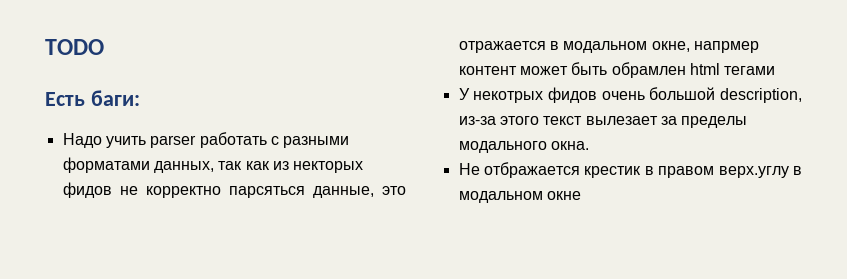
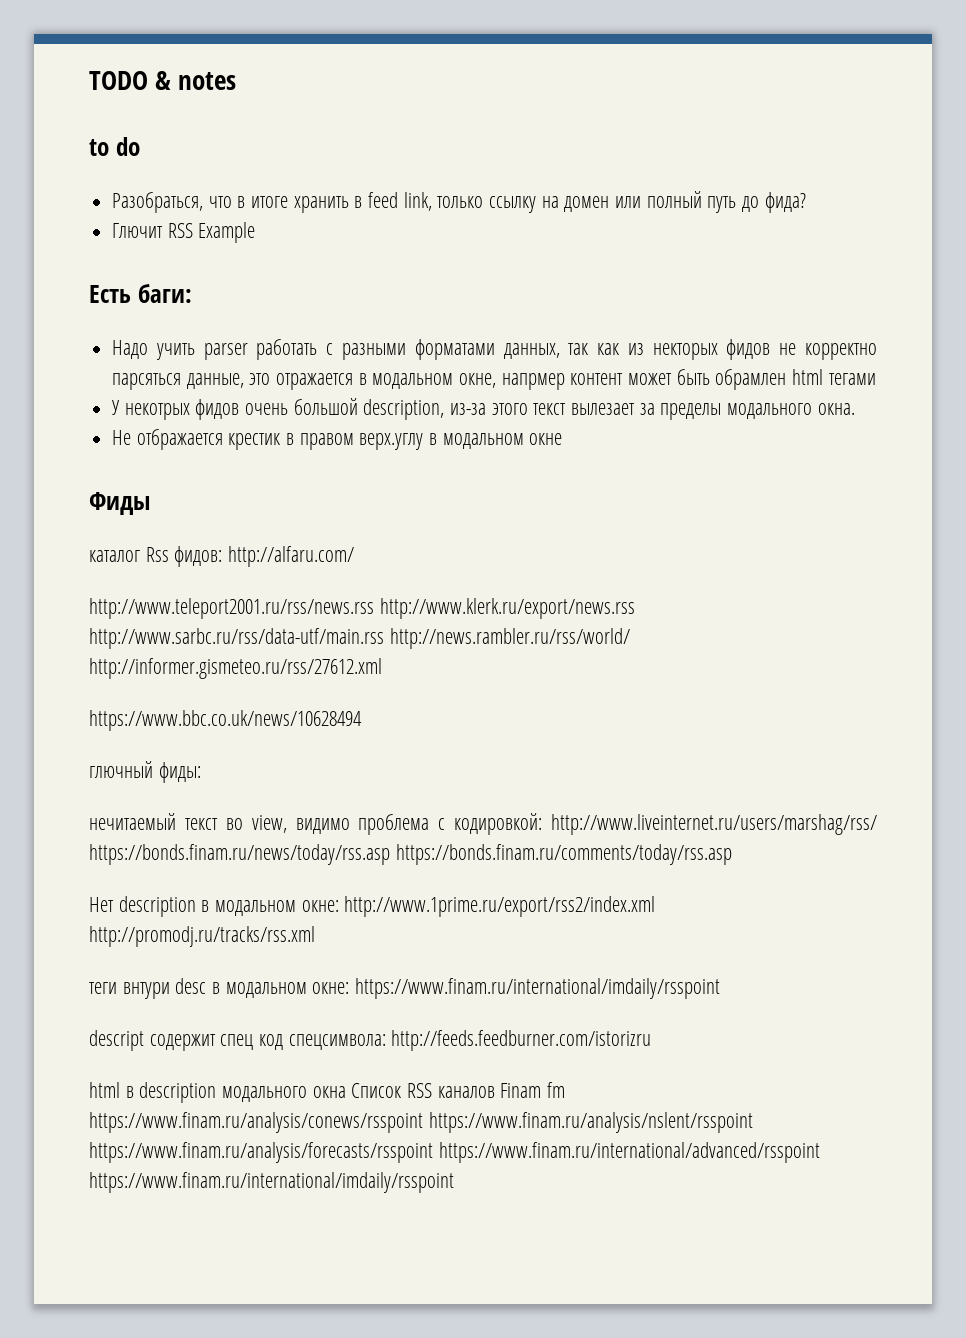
- TODO
+ TODO & notes
+ to do
+ Разобраться, что в итоге хранить в feed link, только ссылку на домен или полный путь до фида?
+ Глючит RSS Example
+ Фиды
+ каталог Rss фидов: http://alfaru.com/
+ http://www.teleport2001.ru/rss/news.rss http://www.klerk.ru/export/news.rss http://www.sarbc.ru/rss/data-utf/main.rss http://news.rambler.ru/rss/world/ http://informer.gismeteo.ru/rss/27612.xml
+ https://www.bbc.co.uk/news/10628494
+ глючный фиды:
+ нечитаемый текст во view, видимо проблема с кодировкой: http://www.liveinternet.ru/users/marshag/rss/ https://bonds.finam.ru/news/today/rss.asp https://bonds.finam.ru/comments/today/rss.asp
+ Нет description в модальном окне: http://www.1prime.ru/export/rss2/index.xml http://promodj.ru/tracks/rss.xml
+ теги внтури desc в модальном окне: https://www.finam.ru/international/imdaily/rsspoint
+ descript содержит спец код спецсимвола: http://feeds.feedburner.com/istorizru
+ html в description модального окна Список RSS каналов Finam fm https://www.finam.ru/analysis/conews/rsspoint https://www.finam.ru/analysis/nslent/rsspoint https://www.finam.ru/analysis/forecasts/rsspoint https://www.finam.ru/international/advanced/rsspoint https://www.finam.ru/international/imdaily/rsspoint

